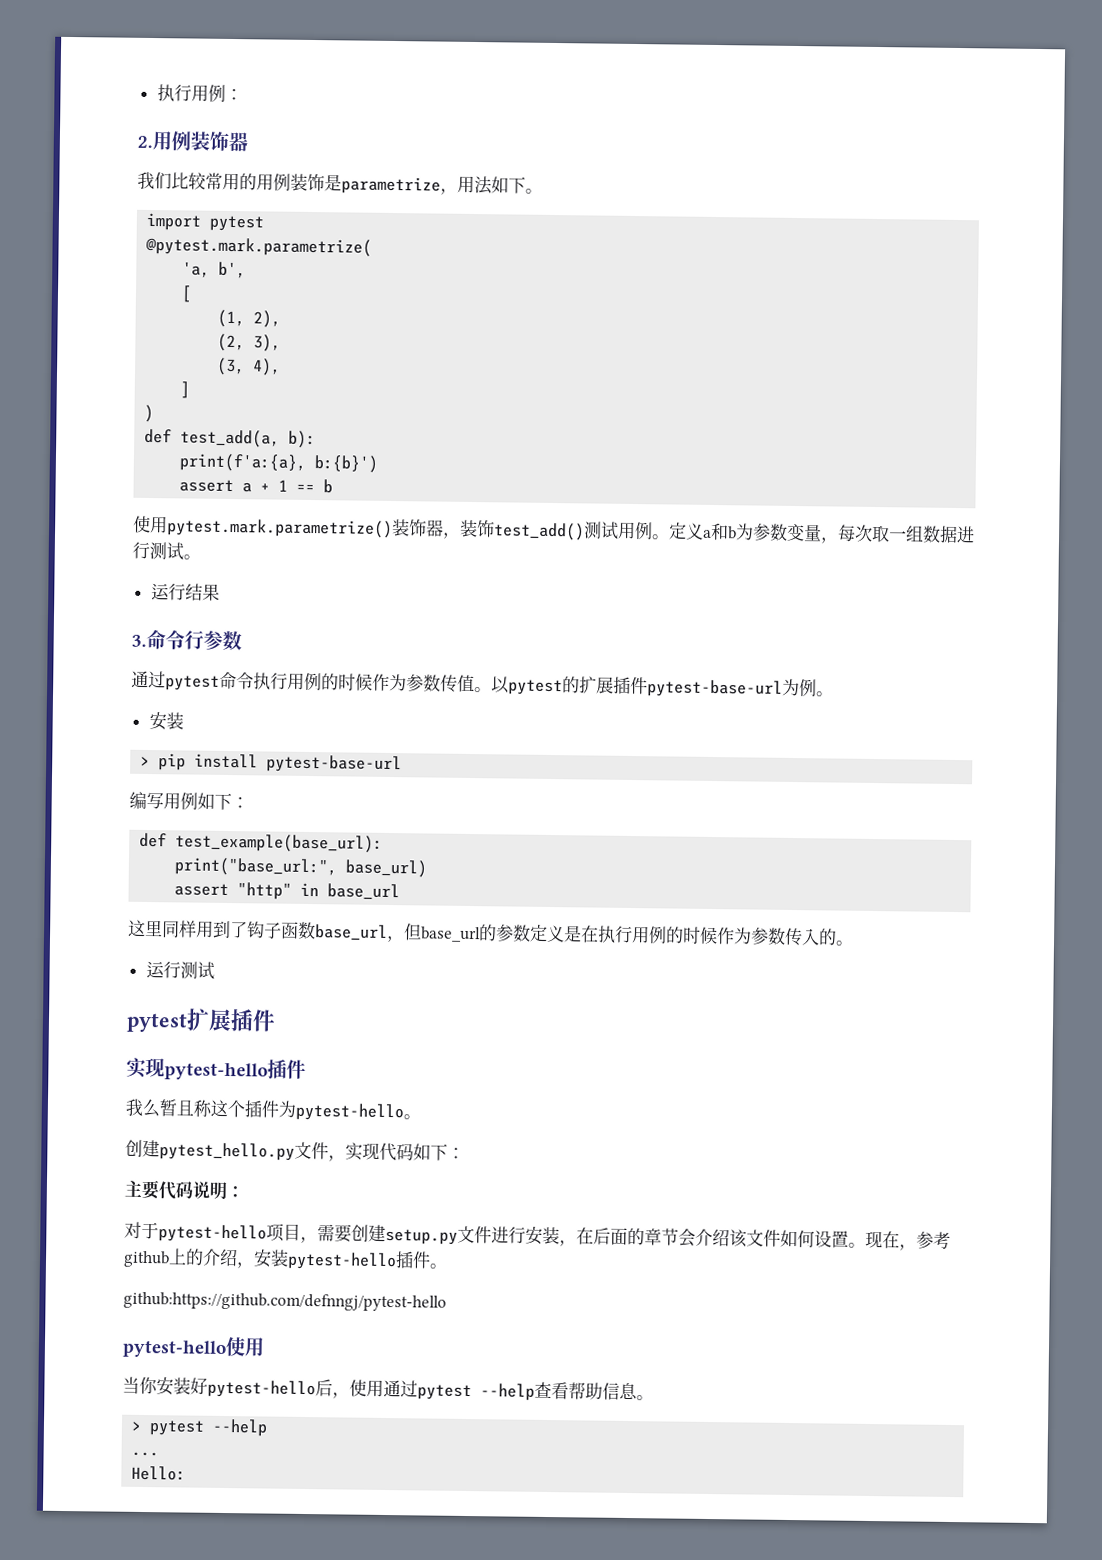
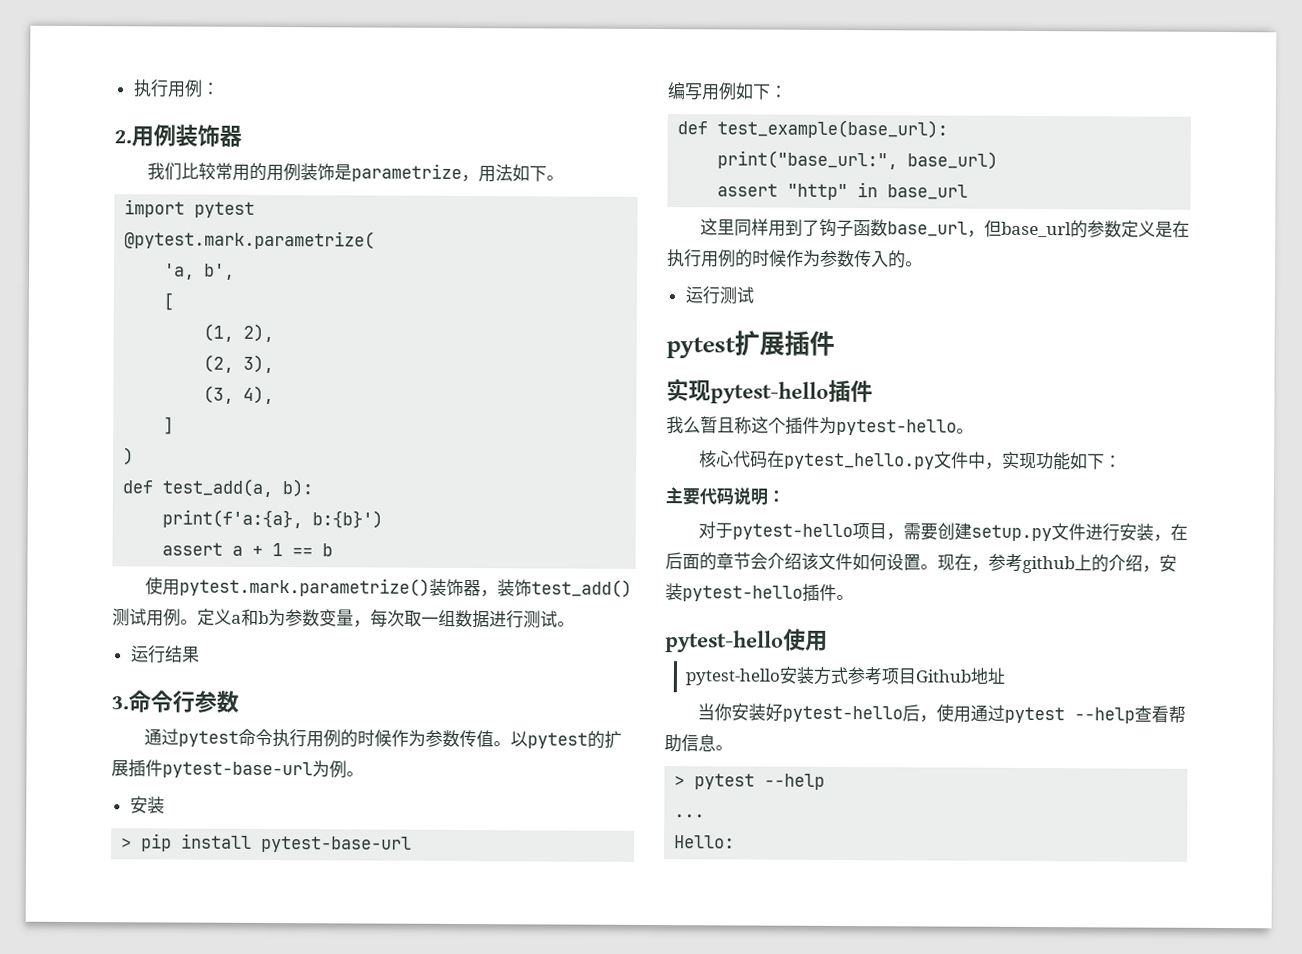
- 创建pytest_hello.py文件，实现代码如下：
+ 核心代码在pytest_hello.py文件中，实现功能如下：
- github:https://github.com/defnngj/pytest-hello
+ pytest-hello安装方式参考项目Github地址

